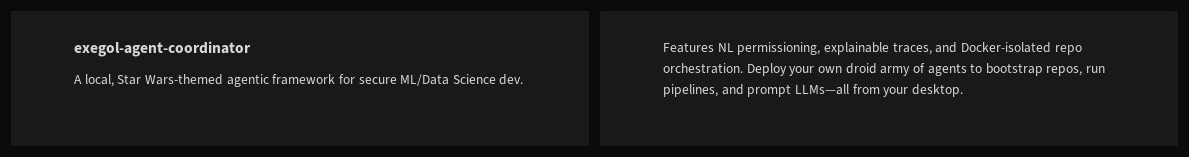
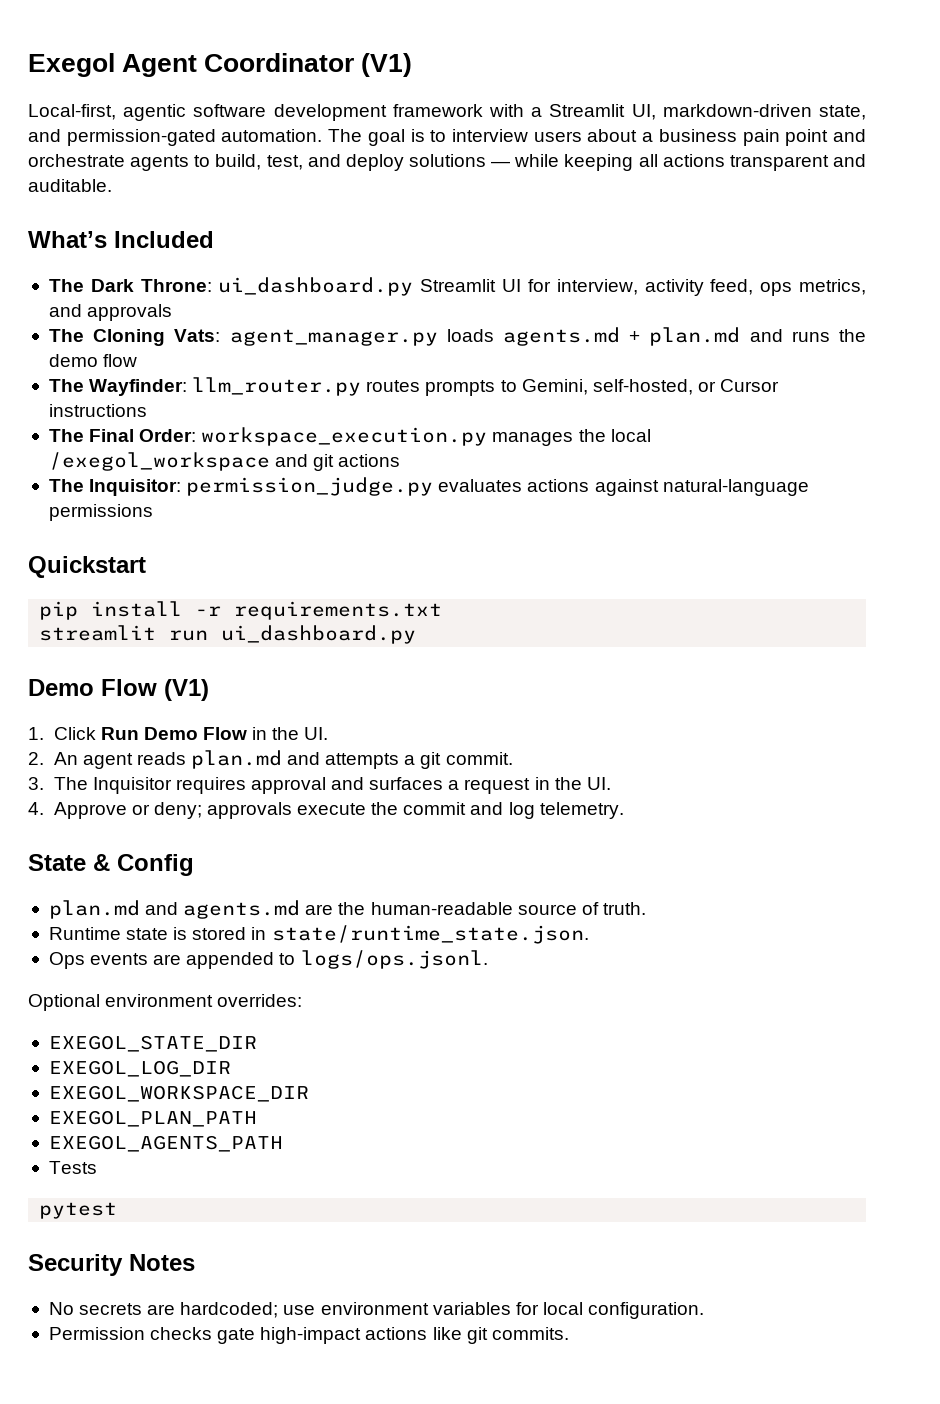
- exegol-agent-coordinator
- A local, Star Wars-themed agentic framework for secure ML/Data Science dev. Features NL permissioning, explainable traces, and Docker-isolated repo orchestration. Deploy your own droid army of agents to bootstrap repos, run pipelines, and prompt LLMs—all from your desktop.
+ Exegol Agent Coordinator (V1)
+ Local-first, agentic software development framework with a Streamlit UI, markdown-driven state, and permission-gated automation. The goal is to interview users about a business pain point and orchestrate agents to build, test, and deploy solutions — while keeping all actions transparent and auditable.
+ What’s Included
+ The Dark Throne: ui_dashboard.py Streamlit UI for interview, activity feed, ops metrics, and approvals
+ The Cloning Vats: agent_manager.py loads agents.md + plan.md and runs the demo flow
+ The Wayfinder: llm_router.py routes prompts to Gemini, self-hosted, or Cursor instructions
+ The Final Order: workspace_execution.py manages the local /exegol_workspace and git actions
+ The Inquisitor: permission_judge.py evaluates actions against natural-language permissions
+ Quickstart
+ pip install -r requirements.txt
+ streamlit run ui_dashboard.py
+ Demo Flow (V1)
+ 1. Click Run Demo Flow in the UI.
+ 2. An agent reads plan.md and attempts a git commit.
+ 3. The Inquisitor requires approval and surfaces a request in the UI.
+ 4. Approve or deny; approvals execute the commit and log telemetry.
+ State & Config
+ plan.md and agents.md are the human-readable source of truth.
+ Runtime state is stored in state/runtime_state.json.
+ Ops events are appended to logs/ops.jsonl.
+ Optional environment overrides:
+ EXEGOL_STATE_DIR
+ EXEGOL_LOG_DIR
+ EXEGOL_WORKSPACE_DIR
+ EXEGOL_PLAN_PATH
+ EXEGOL_AGENTS_PATH
+ Tests
+ pytest
+ Security Notes
+ No secrets are hardcoded; use environment variables for local configuration.
+ Permission checks gate high-impact actions like git commits.

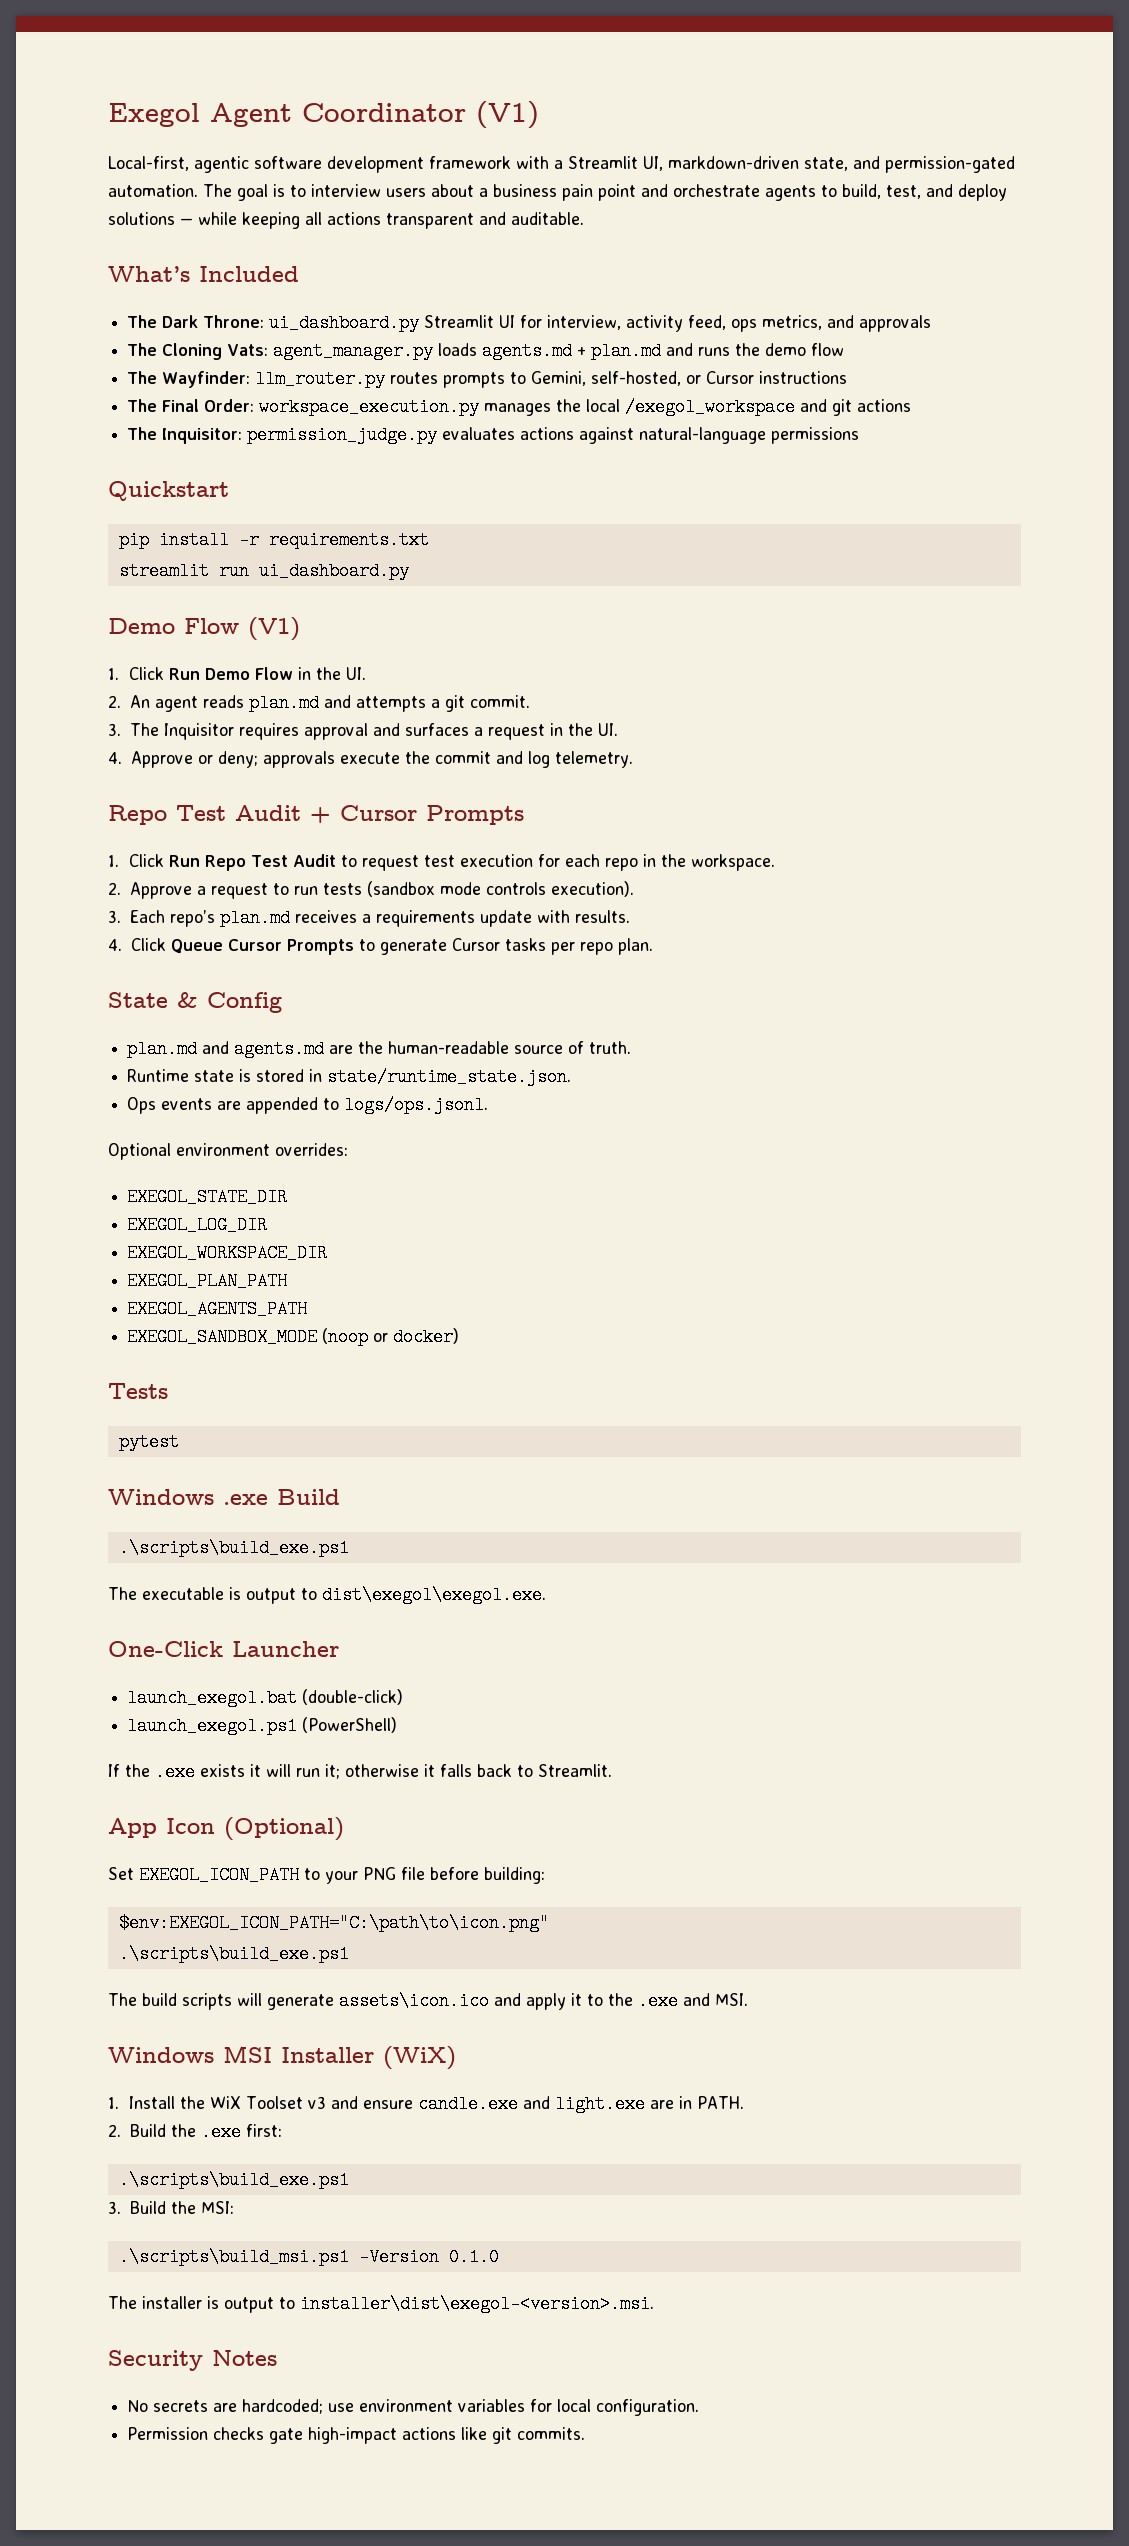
+ Repo Test Audit + Cursor Prompts
+ 1. Click Run Repo Test Audit to request test execution for each repo in the workspace.
+ 2. Approve a request to run tests (sandbox mode controls execution).
+ 3. Each repo’s plan.md receives a requirements update with results.
+ 4. Click Queue Cursor Prompts to generate Cursor tasks per repo plan.
+ EXEGOL_SANDBOX_MODE (noop or docker)
  Tests
  pytest
+ Windows .exe Build
+ .\scripts\build_exe.ps1
+ The executable is output to dist\exegol\exegol.exe.
+ One-Click Launcher
+ launch_exegol.bat (double-click)
+ launch_exegol.ps1 (PowerShell)
+ If the .exe exists it will run it; otherwise it falls back to Streamlit.
+ App Icon (Optional)
+ Set EXEGOL_ICON_PATH to your PNG file before building:
+ $env:EXEGOL_ICON_PATH="C:\path\to\icon.png"
+ .\scripts\build_exe.ps1
+ The build scripts will generate assets\icon.ico and apply it to the .exe and MSI.
+ Windows MSI Installer (WiX)
+ 1. Install the WiX Toolset v3 and ensure candle.exe and light.exe are in PATH.
+ 2. Build the .exe first:
+ .\scripts\build_exe.ps1
+ 3. Build the MSI:
+ .\scripts\build_msi.ps1 -Version 0.1.0
+ The installer is output to installer\dist\exegol-<version>.msi.

